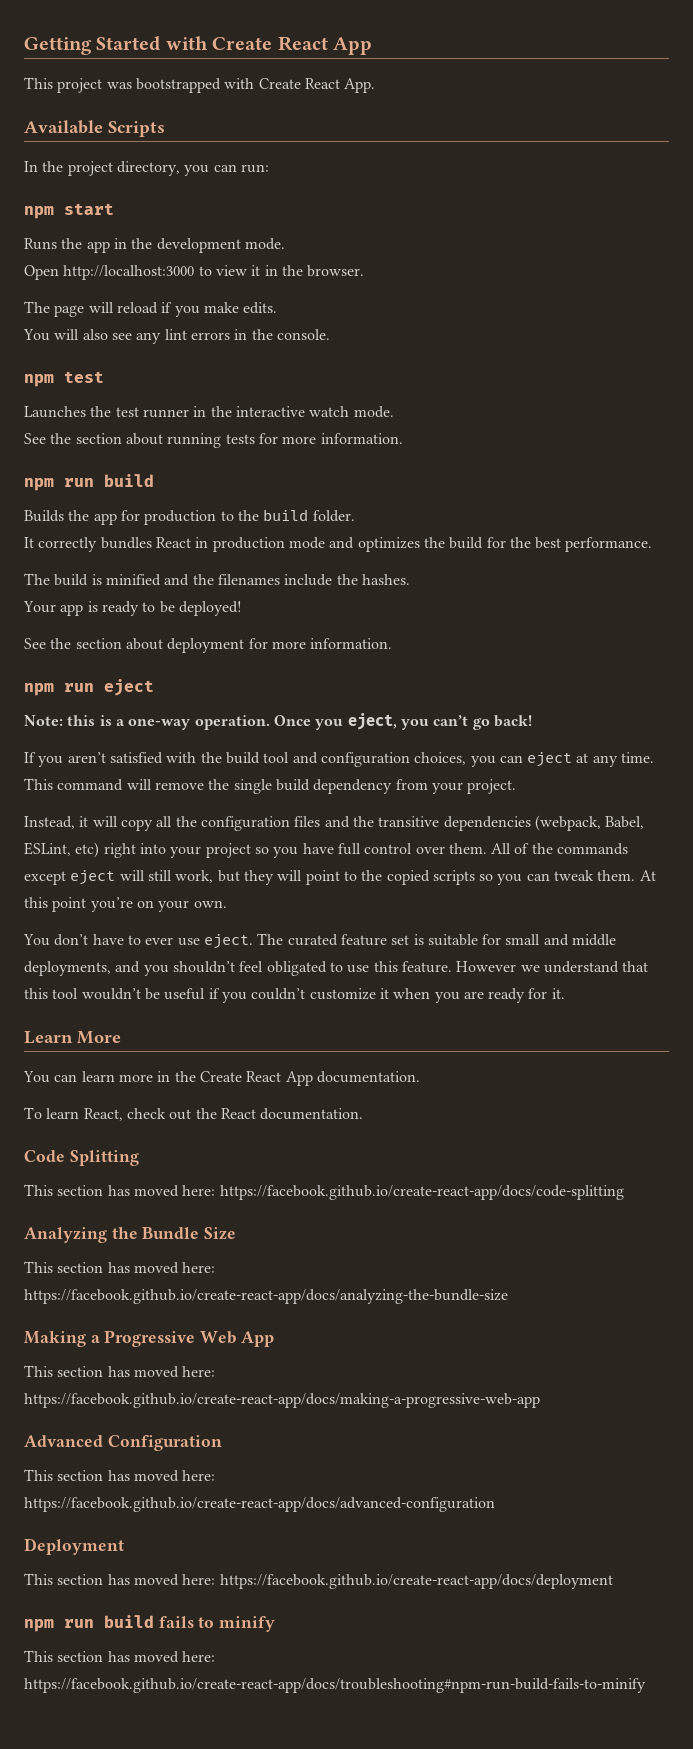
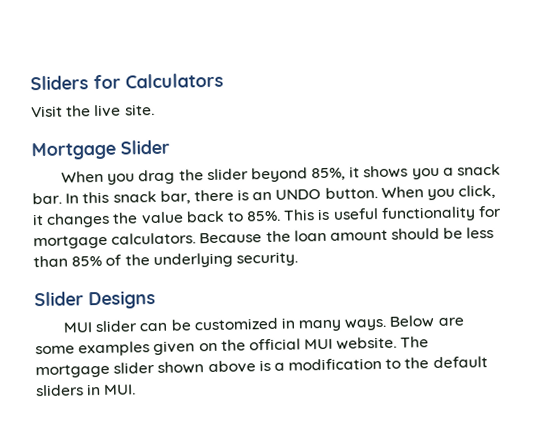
- Getting Started with Create React App
- This project was bootstrapped with Create React App.
- Available Scripts
- In the project directory, you can run:
- npm start
- Runs the app in the development mode.
- Open http://localhost:3000 to view it in the browser.
- The page will reload if you make edits.
- You will also see any lint errors in the console.
- npm test
- Launches the test runner in the interactive watch mode.
- See the section about running tests for more information.
- npm run build
- Builds the app for production to the build folder.
- It correctly bundles React in production mode and optimizes the build for the best performance.
- The build is minified and the filenames include the hashes.
- Your app is ready to be deployed!
- See the section about deployment for more information.
- npm run eject
- Note: this is a one-way operation. Once you eject, you can’t go back!
- If you aren’t satisfied with the build tool and configuration choices, you can eject at any time. This command will remove the single build dependency from your project.
- Instead, it will copy all the configuration files and the transitive dependencies (webpack, Babel, ESLint, etc) right into your project so you have full control over them. All of the commands except eject will still work, but they will point to the copied scripts so you can tweak them. At this point you’re on your own.
- You don’t have to ever use eject. The curated feature set is suitable for small and middle deployments, and you shouldn’t feel obligated to use this feature. However we understand that this tool wouldn’t be useful if you couldn’t customize it when you are ready for it.
- Learn More
- You can learn more in the Create React App documentation.
- To learn React, check out the React documentation.
- Code Splitting
- This section has moved here: https://facebook.github.io/create-react-app/docs/code-splitting
- Analyzing the Bundle Size
- This section has moved here: https://facebook.github.io/create-react-app/docs/analyzing-the-bundle-size
- Making a Progressive Web App
- This section has moved here: https://facebook.github.io/create-react-app/docs/making-a-progressive-web-app
- Advanced Configuration
- This section has moved here: https://facebook.github.io/create-react-app/docs/advanced-configuration
- Deployment
- This section has moved here: https://facebook.github.io/create-react-app/docs/deployment
- npm run build fails to minify
- This section has moved here: https://facebook.github.io/create-react-app/docs/troubleshooting#npm-run-build-fails-to-minify
+ Sliders for Calculators
+ Visit the live site.
+ Mortgage Slider
+ When you drag the slider beyond 85%, it shows you a snack bar. In this snack bar, there is an UNDO button. When you click, it changes the value back to 85%. This is useful functionality for mortgage calculators. Because the loan amount should be less than 85% of the underlying security.
+ Slider Designs
+ MUI slider can be customized in many ways. Below are some examples given on the official MUI website. The mortgage slider shown above is a modification to the default sliders in MUI.

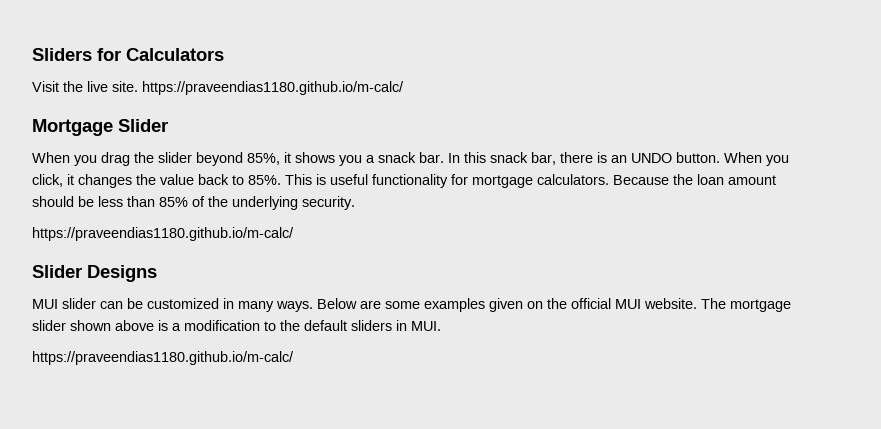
- Visit the live site.
+ Visit the live site. https://praveendias1180.github.io/m-calc/
  Because the loan amount should be less than 85% of the underlying security.
+ https://praveendias1180.github.io/m-calc/
  The mortgage slider shown above is a modification to the default sliders in MUI.
+ https://praveendias1180.github.io/m-calc/

